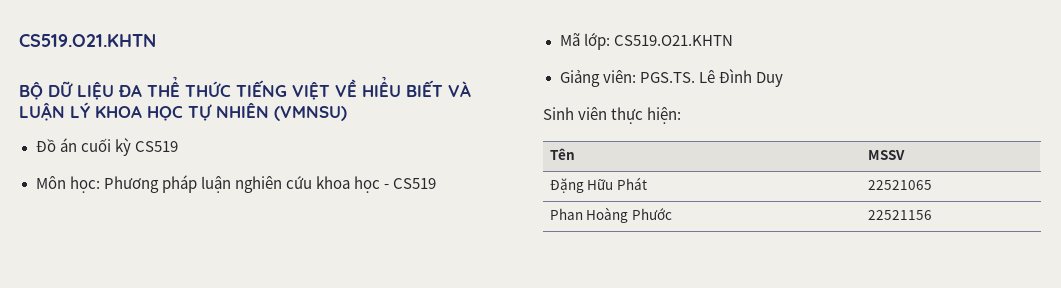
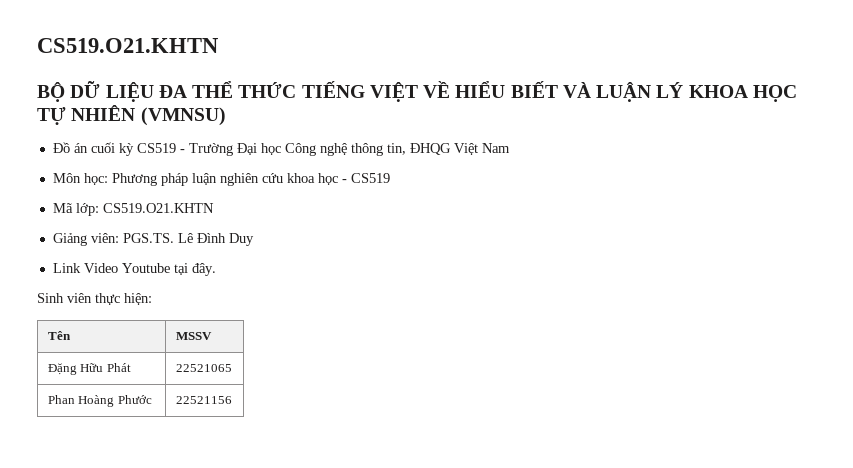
- Đồ án cuối kỳ CS519
+ Đồ án cuối kỳ CS519 - Trường Đại học Công nghệ thông tin, ĐHQG Việt Nam
+ Link Video Youtube tại đây.

